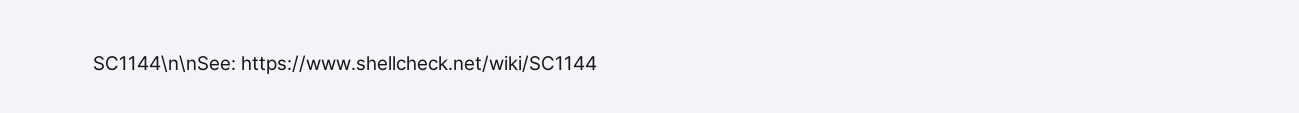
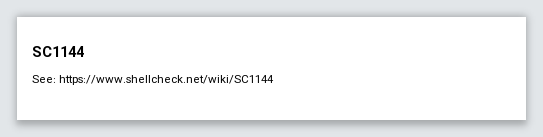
- SC1144\n\nSee: https://www.shellcheck.net/wiki/SC1144
+ SC1144
+ See: https://www.shellcheck.net/wiki/SC1144

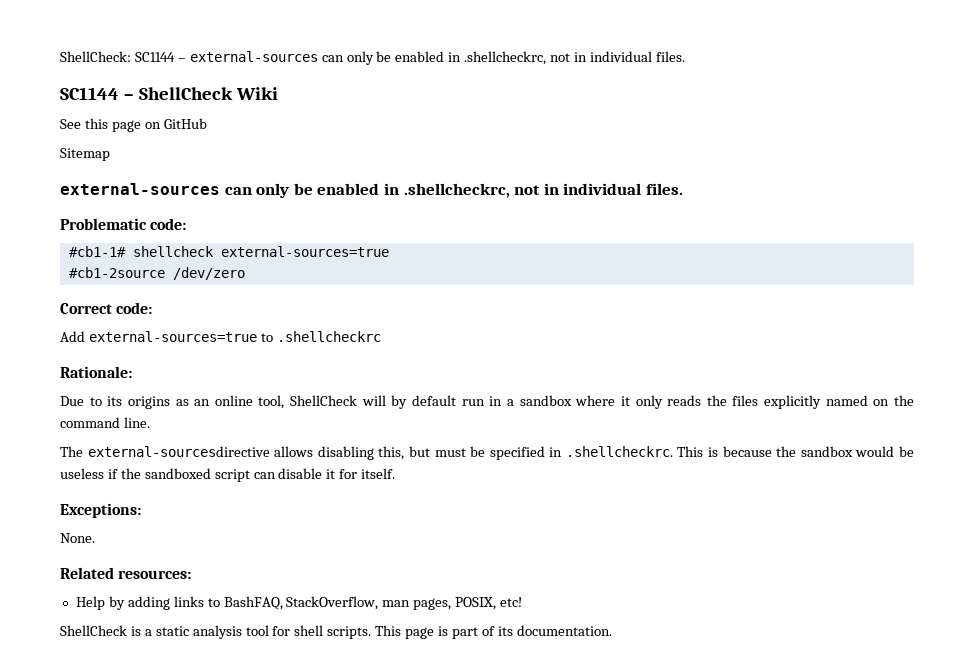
- SC1144
- See: https://www.shellcheck.net/wiki/SC1144
+ ShellCheck: SC1144 – external-sources can only be enabled in .shellcheckrc, not in individual files.
+ SC1144 – ShellCheck Wiki
+ See this page on GitHub
+ Sitemap
+ external-sources can only be enabled in .shellcheckrc, not in individual files.
+ Problematic code:
+ #cb1-1# shellcheck external-sources=true
+ #cb1-2source /dev/zero
+ Correct code:
+ Add external-sources=true to .shellcheckrc
+ Rationale:
+ Due to its origins as an online tool, ShellCheck will by default run in a sandbox where it only reads the files explicitly named on the command line.
+ The external-sourcesdirective allows disabling this, but must be specified in .shellcheckrc. This is because the sandbox would be useless if the sandboxed script can disable it for itself.
+ Exceptions:
+ None.
+ Related resources:
+ Help by adding links to BashFAQ, StackOverflow, man pages, POSIX, etc!
+ ShellCheck is a static analysis tool for shell scripts. This page is part of its documentation.

